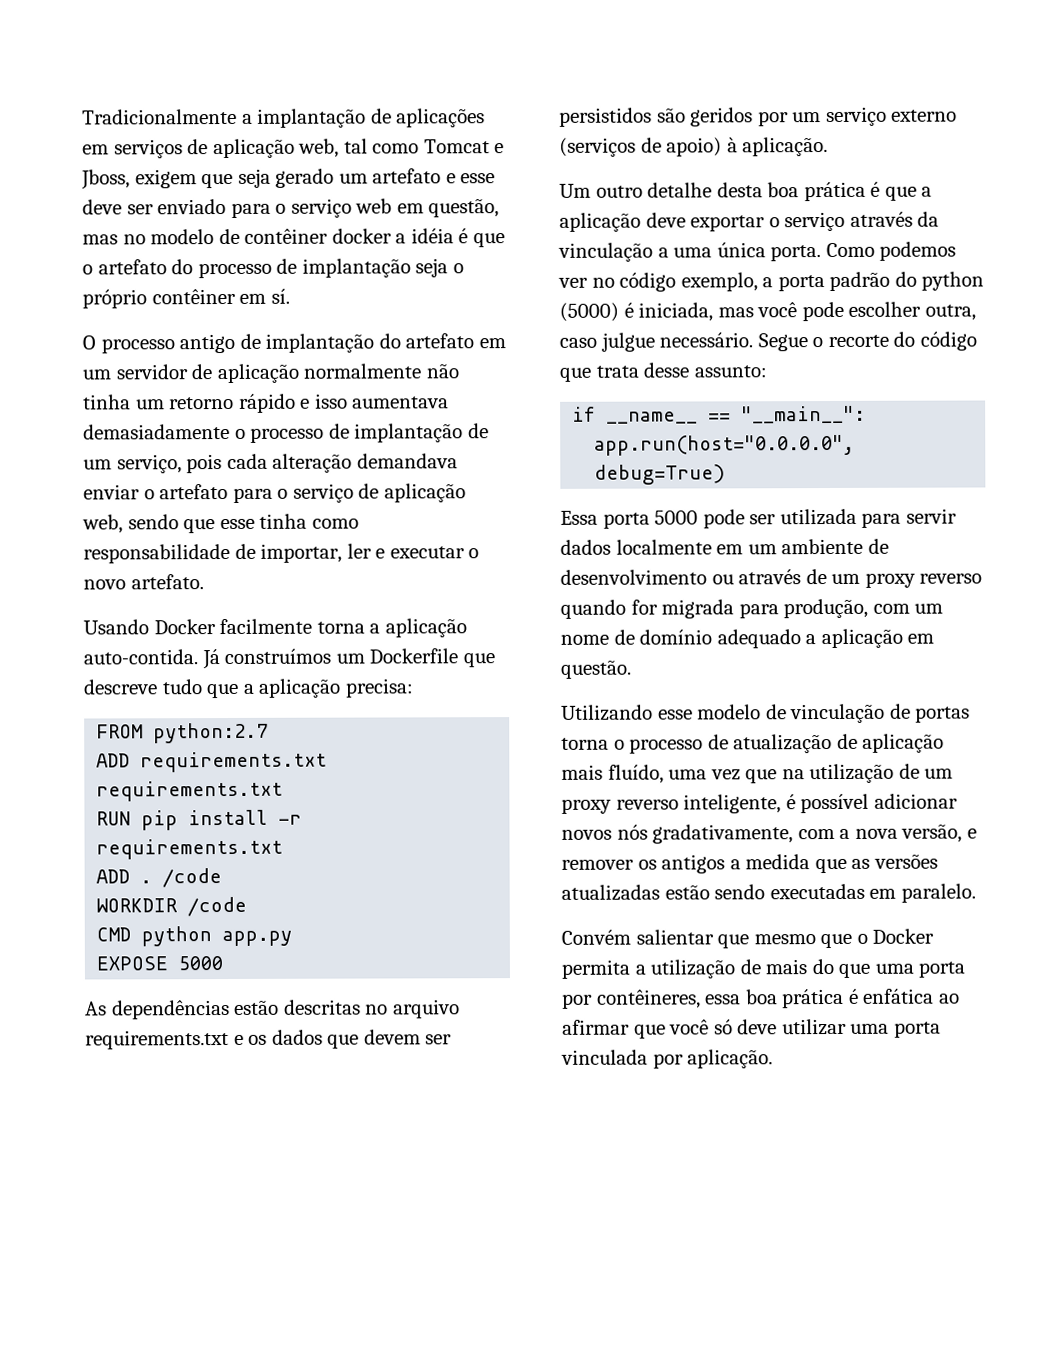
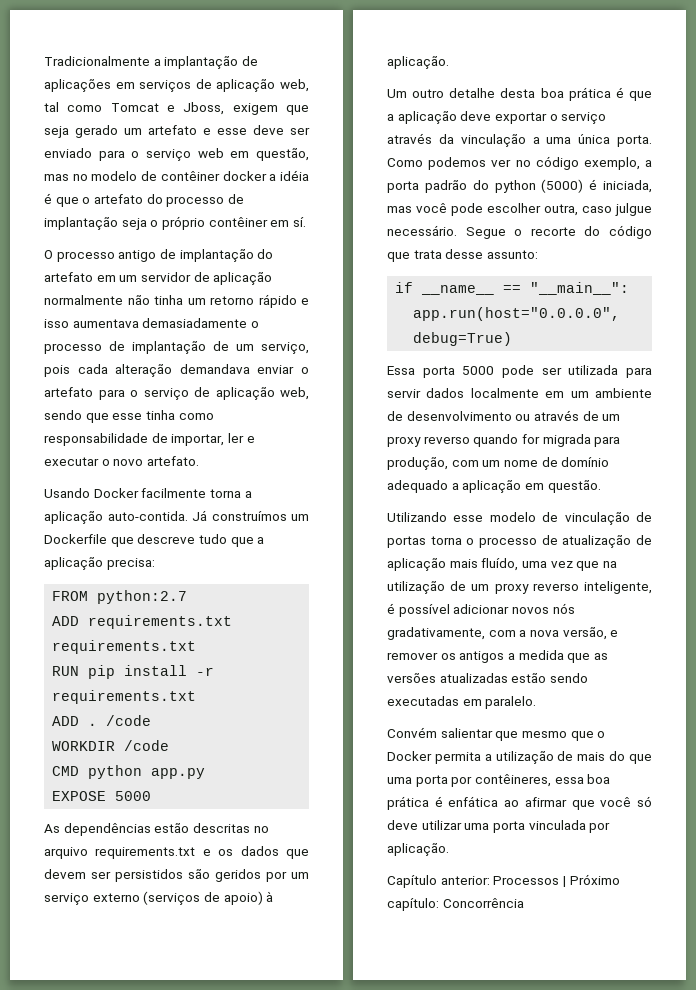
+ Capítulo anterior: Processos | Próximo capítulo: Concorrência

